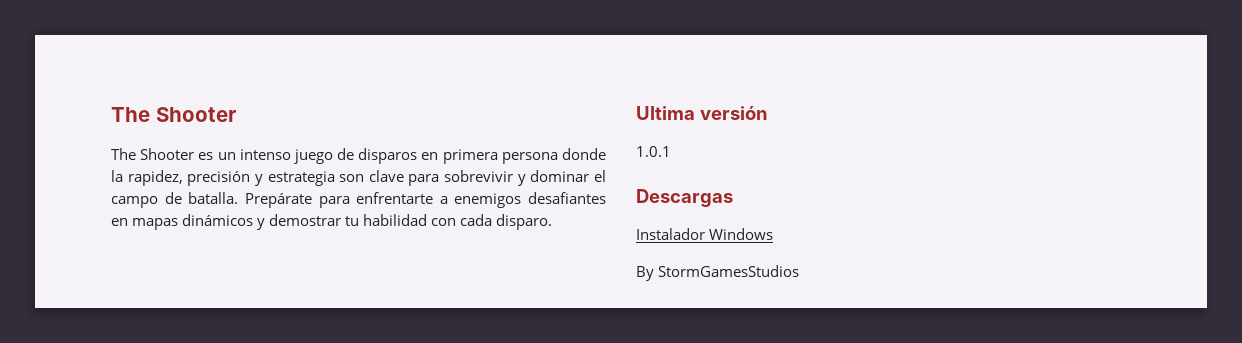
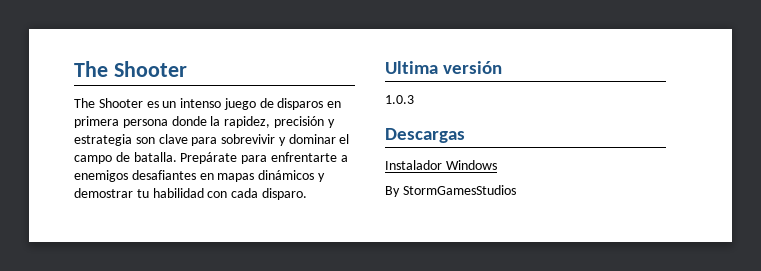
- 1.0.1
+ 1.0.3

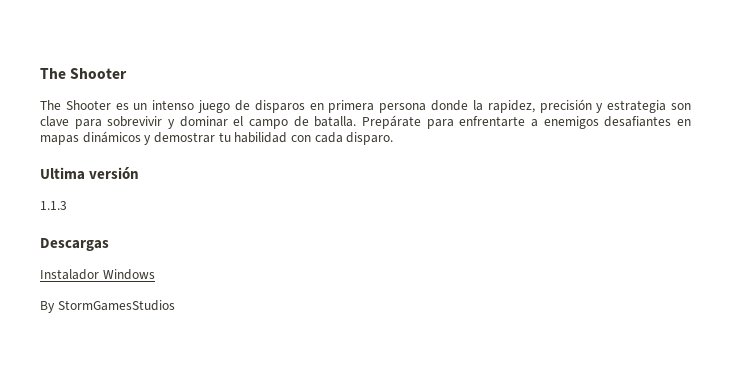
- 1.0.3
+ 1.1.3

